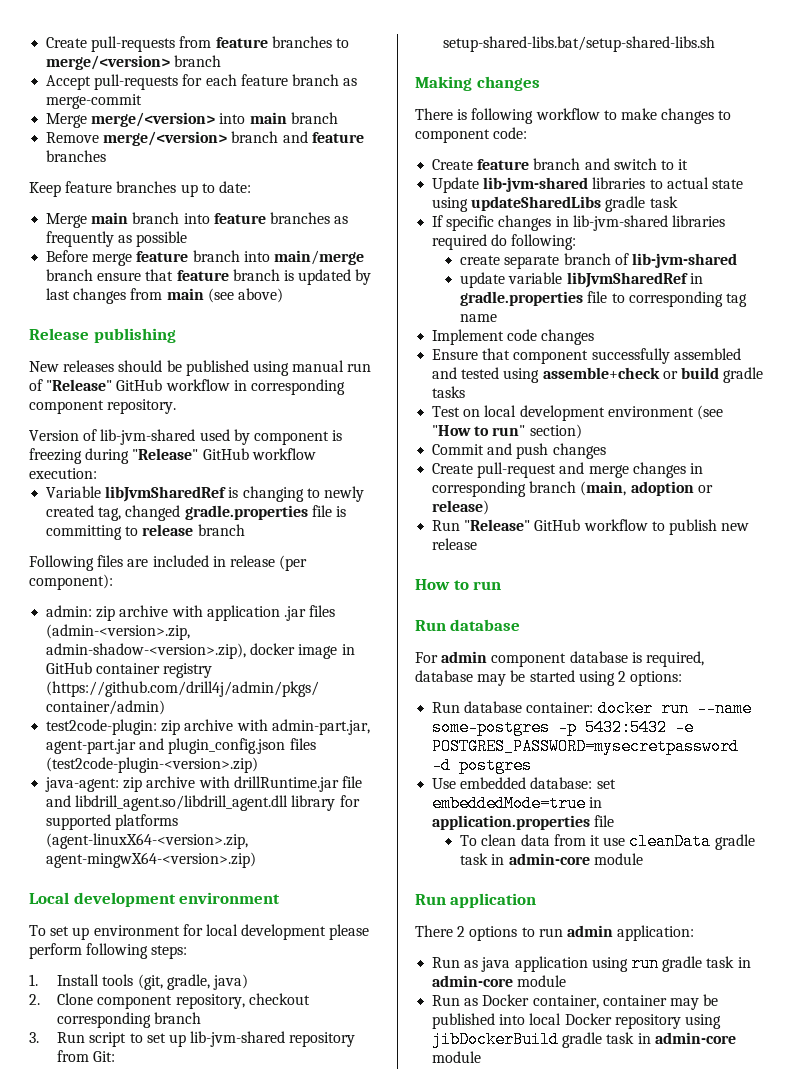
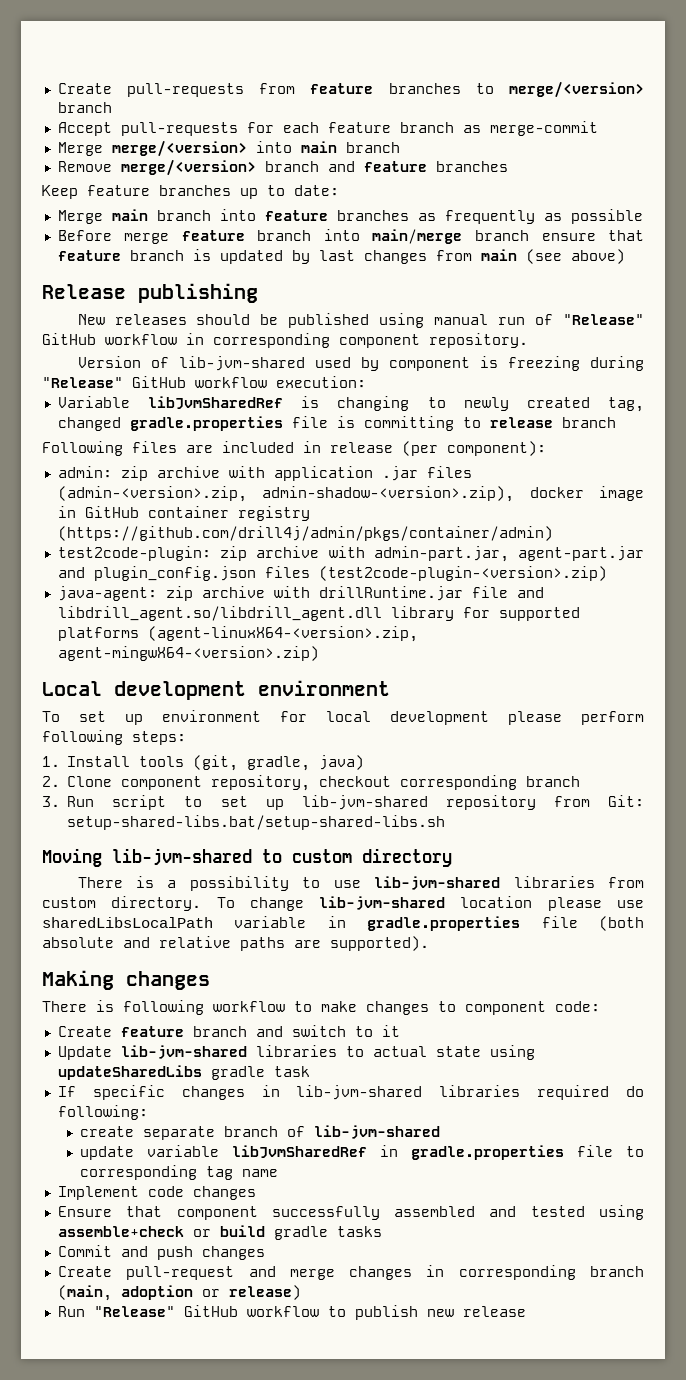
+ Moving lib-jvm-shared to custom directory
+ There is a possibility to use lib-jvm-shared libraries from custom directory. To change lib-jvm-shared location please use sharedLibsLocalPath variable in gradle.properties file (both absolute and relative paths are supported).
- Test on local development environment (see "How to run" section)
- How to run
- Run database
- For admin component database is required, database may be started using 2 options:
- Run database container: docker run --name some-postgres -p 5432:5432 -e POSTGRES_PASSWORD=mysecretpassword -d postgres
- Use embedded database: set embeddedMode=true in application.properties file
- To clean data from it use cleanData gradle task in admin-core module
- Run application
- There 2 options to run admin application:
- Run as java application using run gradle task in admin-core module
- Run as Docker container, container may be published into local Docker repository using jibDockerBuild gradle task in admin-core module

